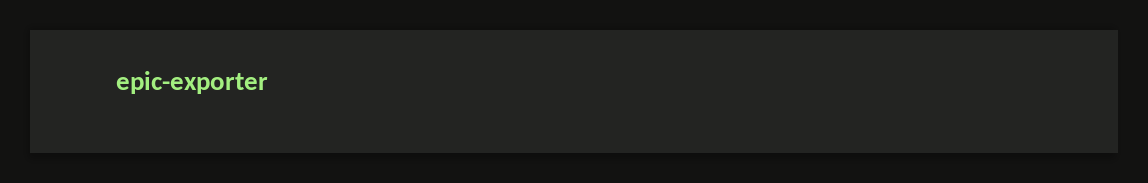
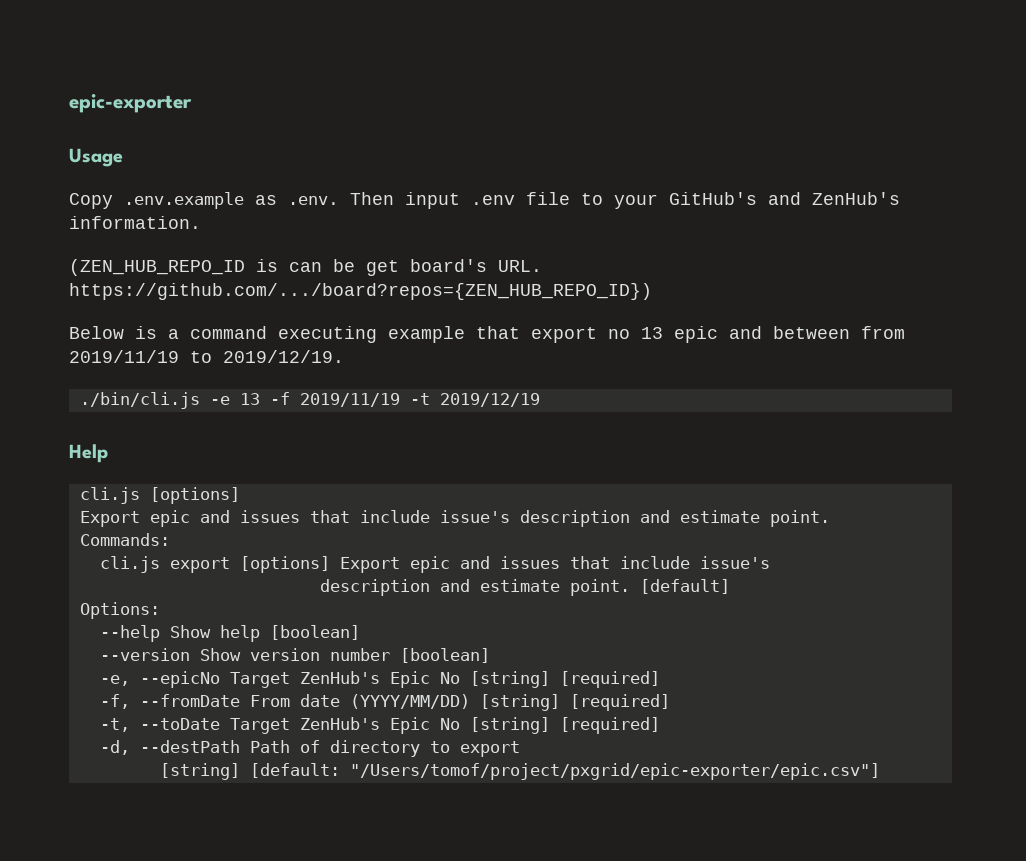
+ Usage
+ Copy .env.example as .env. Then input .env file to your GitHub's and ZenHub's information.
+ (ZEN_HUB_REPO_ID is can be get board's URL. https://github.com/.../board?repos={ZEN_HUB_REPO_ID})
+ Below is a command executing example that export no 13 epic and between from 2019/11/19 to 2019/12/19.
+ ./bin/cli.js -e 13 -f 2019/11/19 -t 2019/12/19
+ Help
+ cli.js [options]
+ Export epic and issues that include issue's description and estimate point.
+ Commands:
+ cli.js export [options] Export epic and issues that include issue's
+ description and estimate point. [default]
+ Options:
+ --help Show help [boolean]
+ --version Show version number [boolean]
+ -e, --epicNo Target ZenHub's Epic No [string] [required]
+ -f, --fromDate From date (YYYY/MM/DD) [string] [required]
+ -t, --toDate Target ZenHub's Epic No [string] [required]
+ -d, --destPath Path of directory to export
+ [string] [default: "/Users/tomof/project/pxgrid/epic-exporter/epic.csv"]

